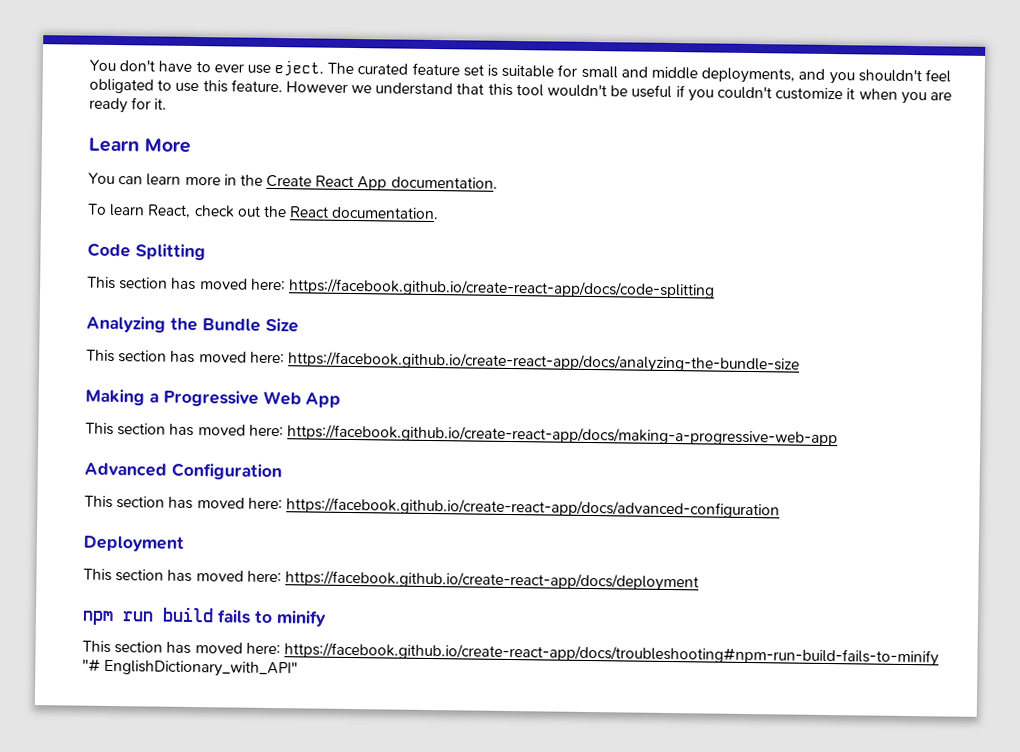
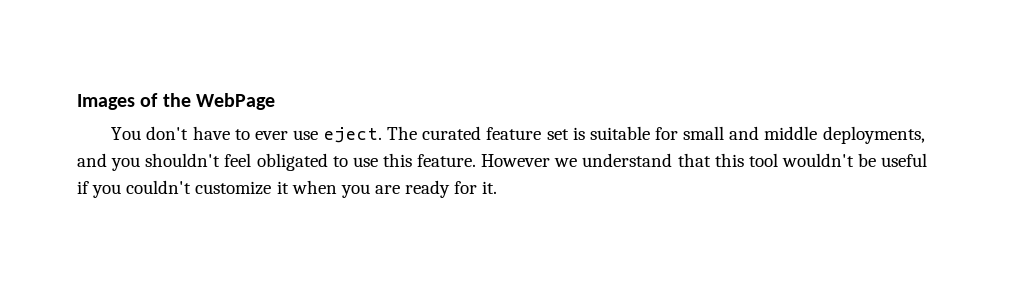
+ Images of the WebPage
- Learn More
- You can learn more in the Create React App documentation.
- To learn React, check out the React documentation.
- Code Splitting
- This section has moved here: https://facebook.github.io/create-react-app/docs/code-splitting
- Analyzing the Bundle Size
- This section has moved here: https://facebook.github.io/create-react-app/docs/analyzing-the-bundle-size
- Making a Progressive Web App
- This section has moved here: https://facebook.github.io/create-react-app/docs/making-a-progressive-web-app
- Advanced Configuration
- This section has moved here: https://facebook.github.io/create-react-app/docs/advanced-configuration
- Deployment
- This section has moved here: https://facebook.github.io/create-react-app/docs/deployment
- npm run build fails to minify
- This section has moved here: https://facebook.github.io/create-react-app/docs/troubleshooting#npm-run-build-fails-to-minify "# EnglishDictionary_with_API"

